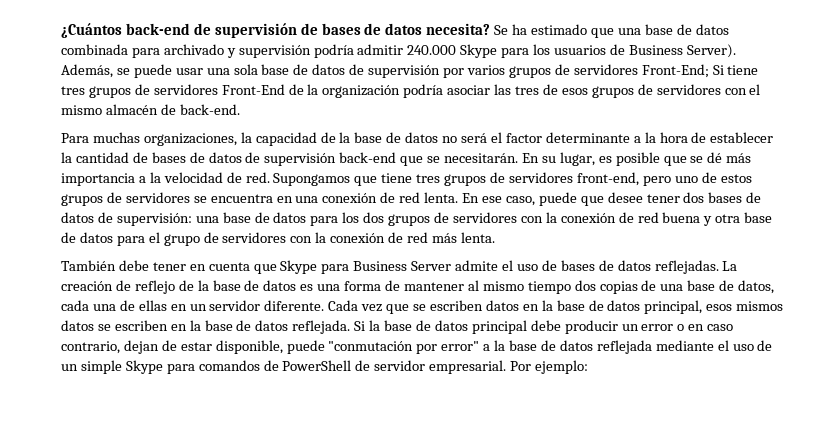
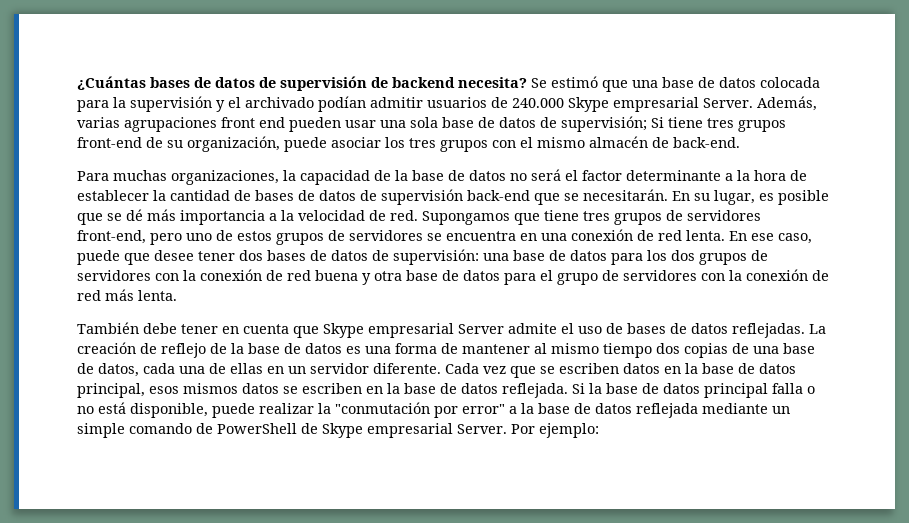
- ¿Cuántos back-end de supervisión de bases de datos necesita? Se ha estimado que una base de datos combinada para archivado y supervisión podría admitir 240.000 Skype para los usuarios de Business Server). Además, se puede usar una sola base de datos de supervisión por varios grupos de servidores Front-End; Si tiene tres grupos de servidores Front-End de la organización podría asociar las tres de esos grupos de servidores con el mismo almacén de back-end.
+ ¿Cuántas bases de datos de supervisión de backend necesita? Se estimó que una base de datos colocada para la supervisión y el archivado podían admitir usuarios de 240.000 Skype empresarial Server. Además, varias agrupaciones front end pueden usar una sola base de datos de supervisión; Si tiene tres grupos front-end de su organización, puede asociar los tres grupos con el mismo almacén de back-end.
- También debe tener en cuenta que Skype para Business Server admite el uso de bases de datos reflejadas.
+ También debe tener en cuenta que Skype empresarial Server admite el uso de bases de datos reflejadas.
- Si la base de datos principal debe producir un error o en caso contrario, dejan de estar disponible, puede "conmutación por error" a la base de datos reflejada mediante el uso de un simple Skype para comandos de PowerShell de servidor empresarial.
+ Si la base de datos principal falla o no está disponible, puede realizar la "conmutación por error" a la base de datos reflejada mediante un simple comando de PowerShell de Skype empresarial Server.

